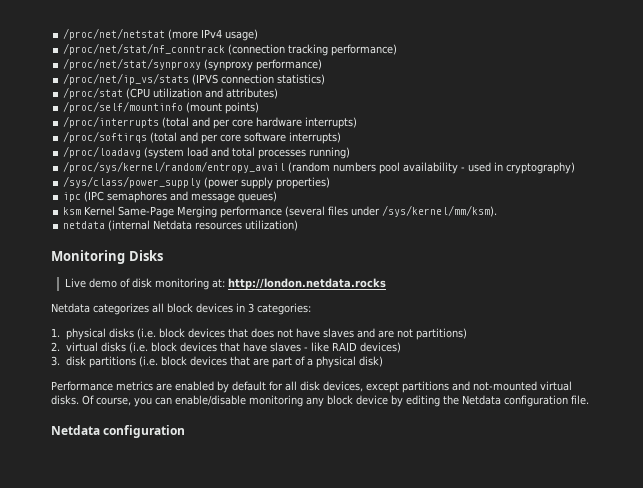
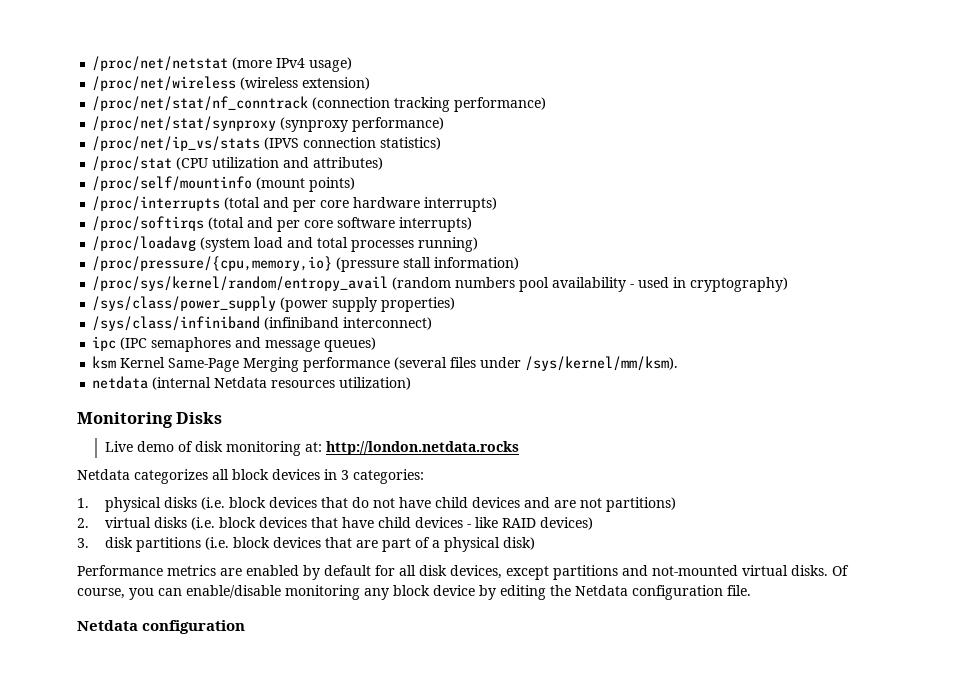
+ /proc/net/wireless (wireless extension)
+ /proc/pressure/{cpu,memory,io} (pressure stall information)
+ /sys/class/infiniband (infiniband interconnect)
- 1. physical disks (i.e. block devices that does not have slaves and are not partitions)
+ 1. physical disks (i.e. block devices that do not have child devices and are not partitions)
- 2. virtual disks (i.e. block devices that have slaves - like RAID devices)
+ 2. virtual disks (i.e. block devices that have child devices - like RAID devices)

